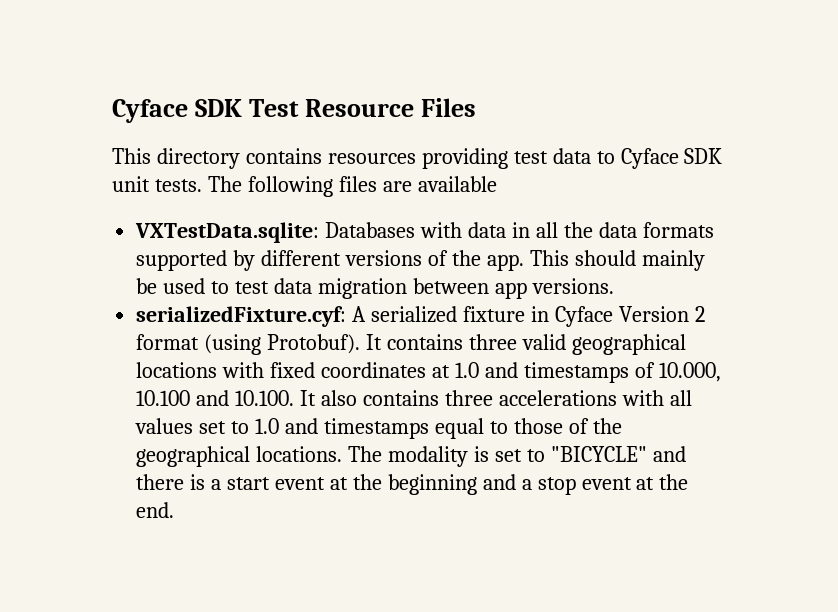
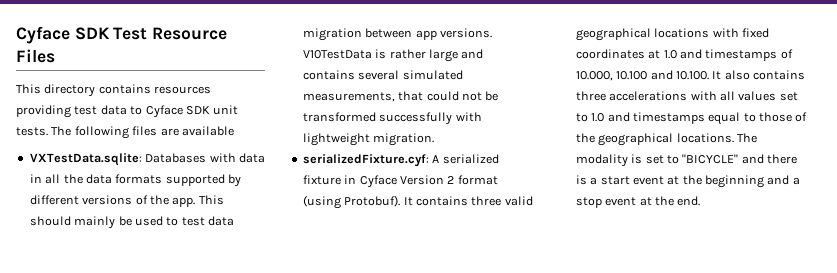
+ V10TestData is rather large and contains several simulated measurements, that could not be transformed successfully with lightweight migration.

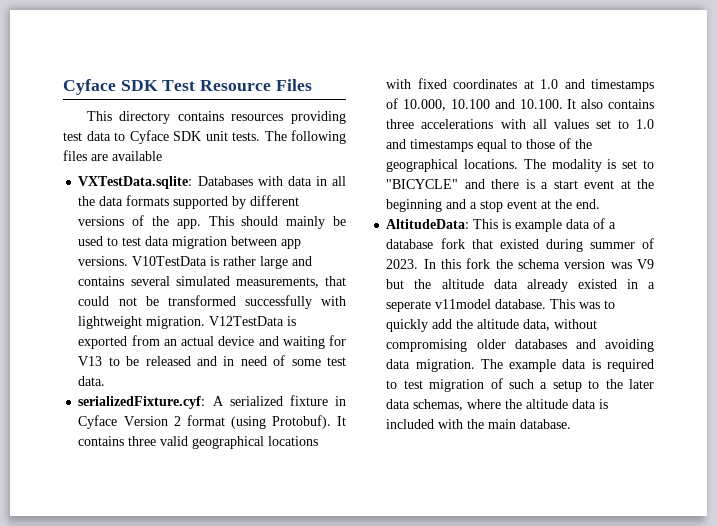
+ V12TestData is exported from an actual device and waiting for V13 to be released and in need of some test data.
+ AltitudeData: This is example data of a database fork that existed during summer of 2023. In this fork the schema version was V9 but the altitude data already existed in a seperate v11model database. This was to quickly add the altitude data, without compromising older databases and avoiding data migration. The example data is required to test migration of such a setup to the later data schemas, where the altitude data is included with the main database.

